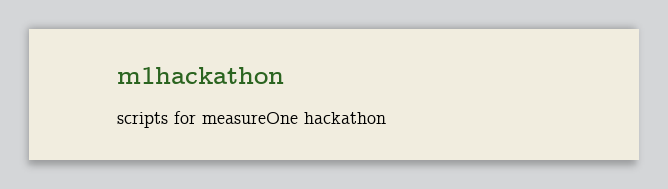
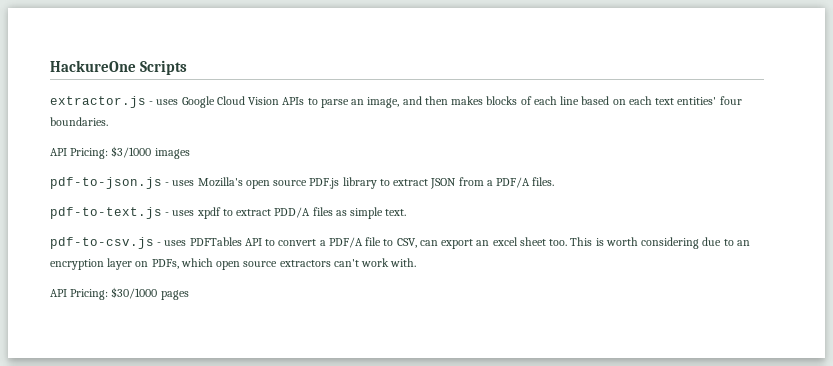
- m1hackathon
- scripts for measureOne hackathon
+ HackureOne Scripts
+ extractor.js - uses Google Cloud Vision APIs to parse an image, and then makes blocks of each line based on each text entities' four boundaries.
+ API Pricing: $3/1000 images
+ pdf-to-json.js - uses Mozilla's open source PDF.js library to extract JSON from a PDF/A files.
+ pdf-to-text.js - uses xpdf to extract PDD/A files as simple text.
+ pdf-to-csv.js - uses PDFTables API to convert a PDF/A file to CSV, can export an excel sheet too. This is worth considering due to an encryption layer on PDFs, which open source extractors can't work with.
+ API Pricing: $30/1000 pages

